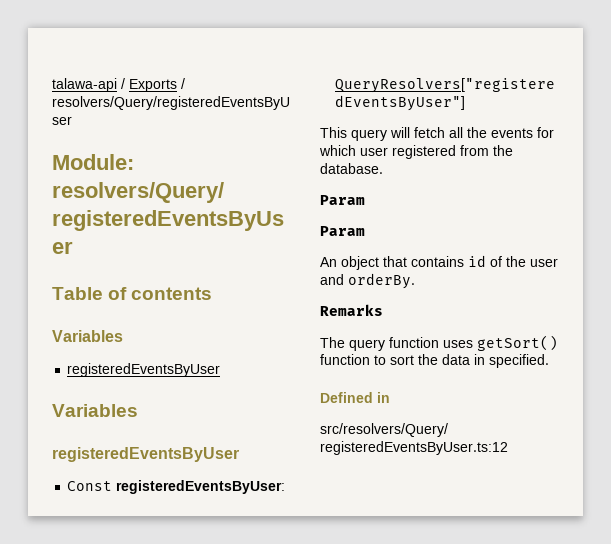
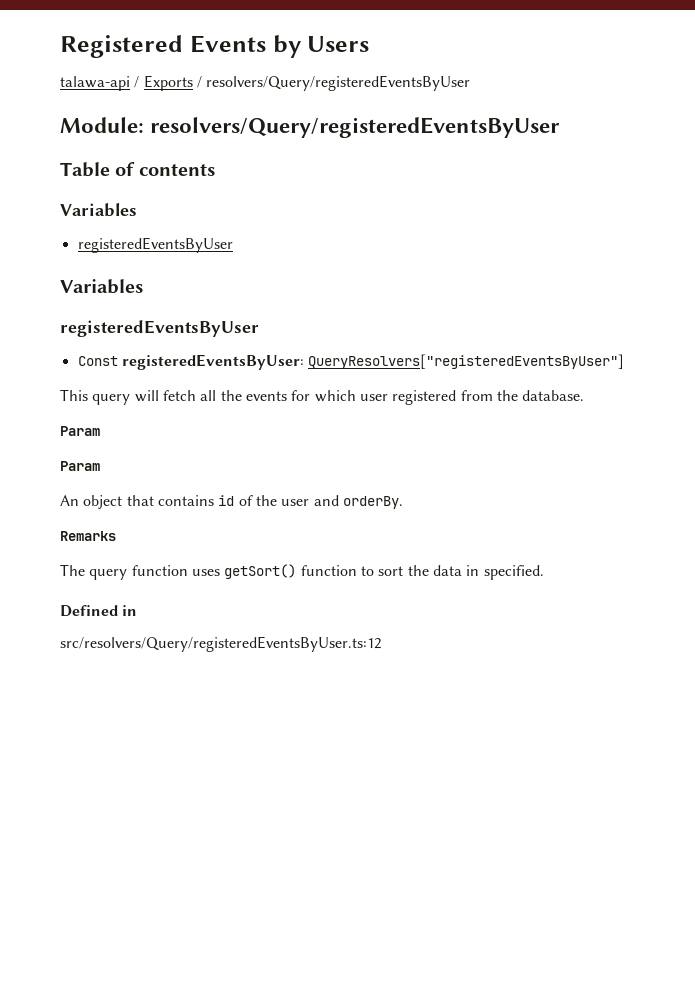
+ Registered Events by Users

